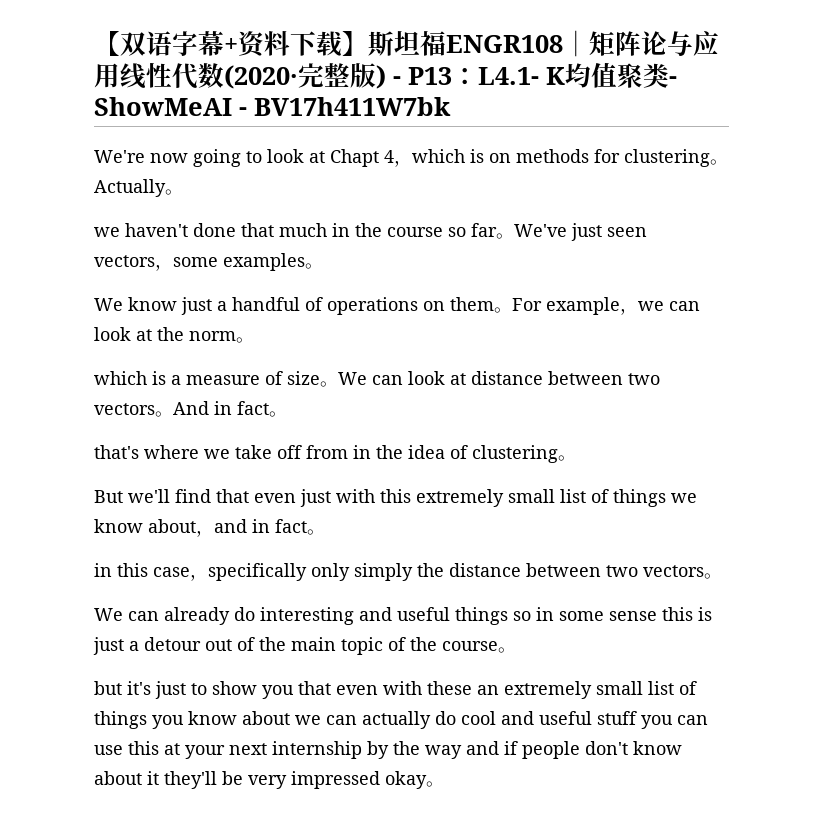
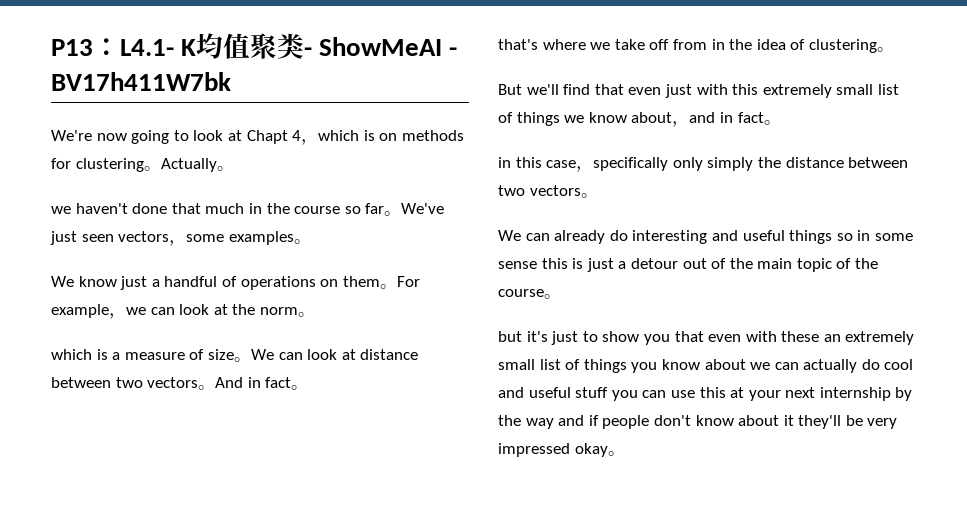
- 【双语字幕+资料下载】斯坦福ENGR108｜矩阵论与应用线性代数(2020·完整版) - P13：L4.1- K均值聚类- ShowMeAI - BV17h411W7bk
+ P13：L4.1- K均值聚类- ShowMeAI - BV17h411W7bk

